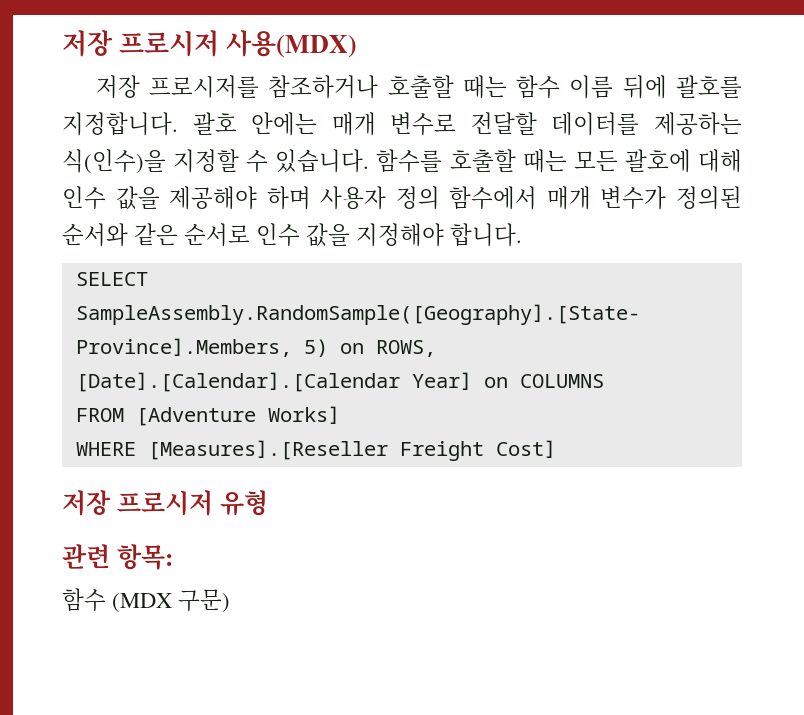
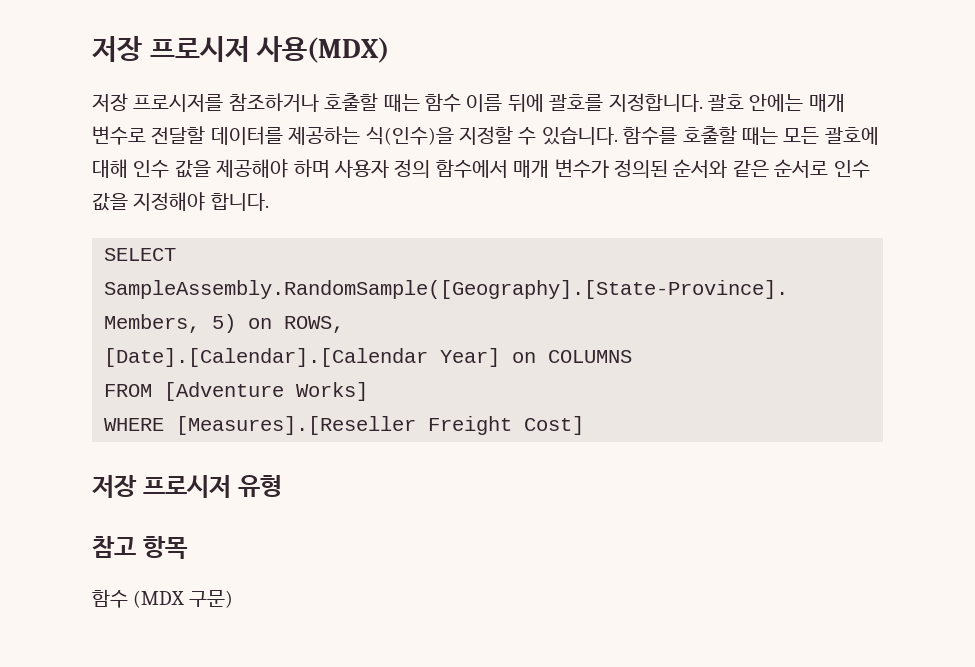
- 관련 항목:
+ 참고 항목

